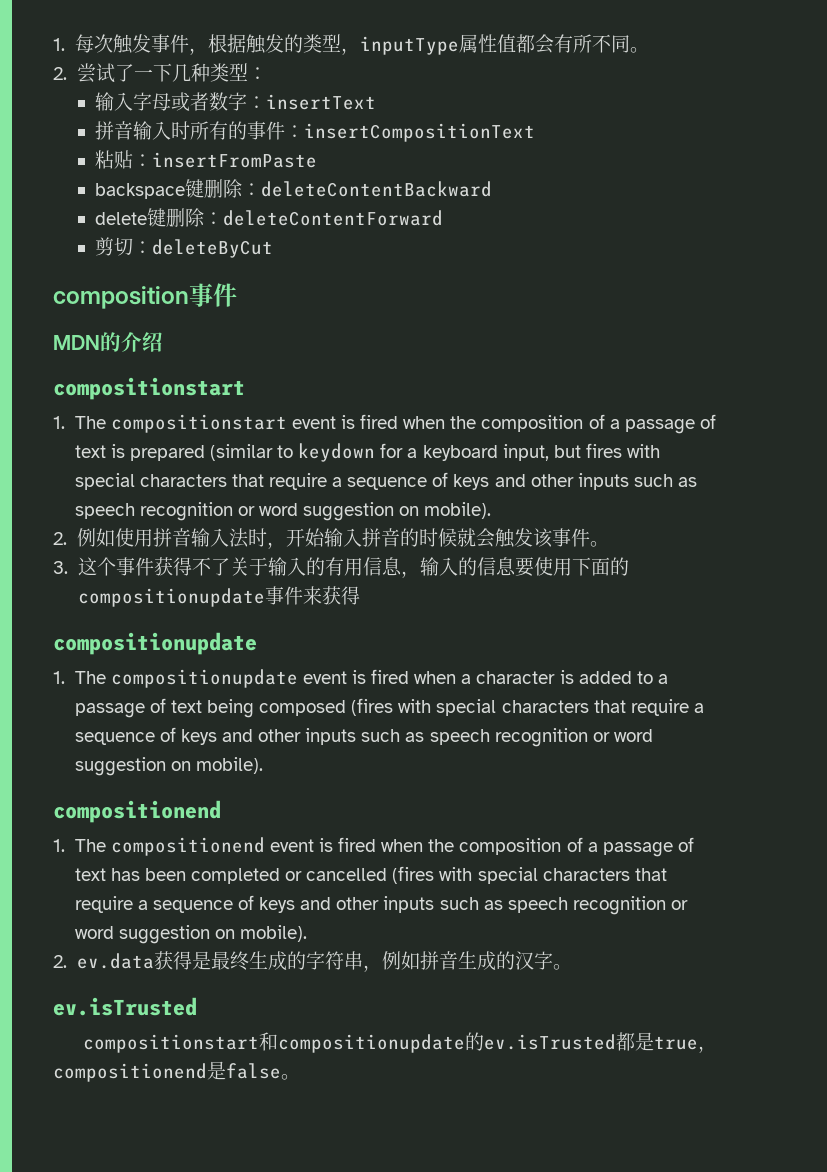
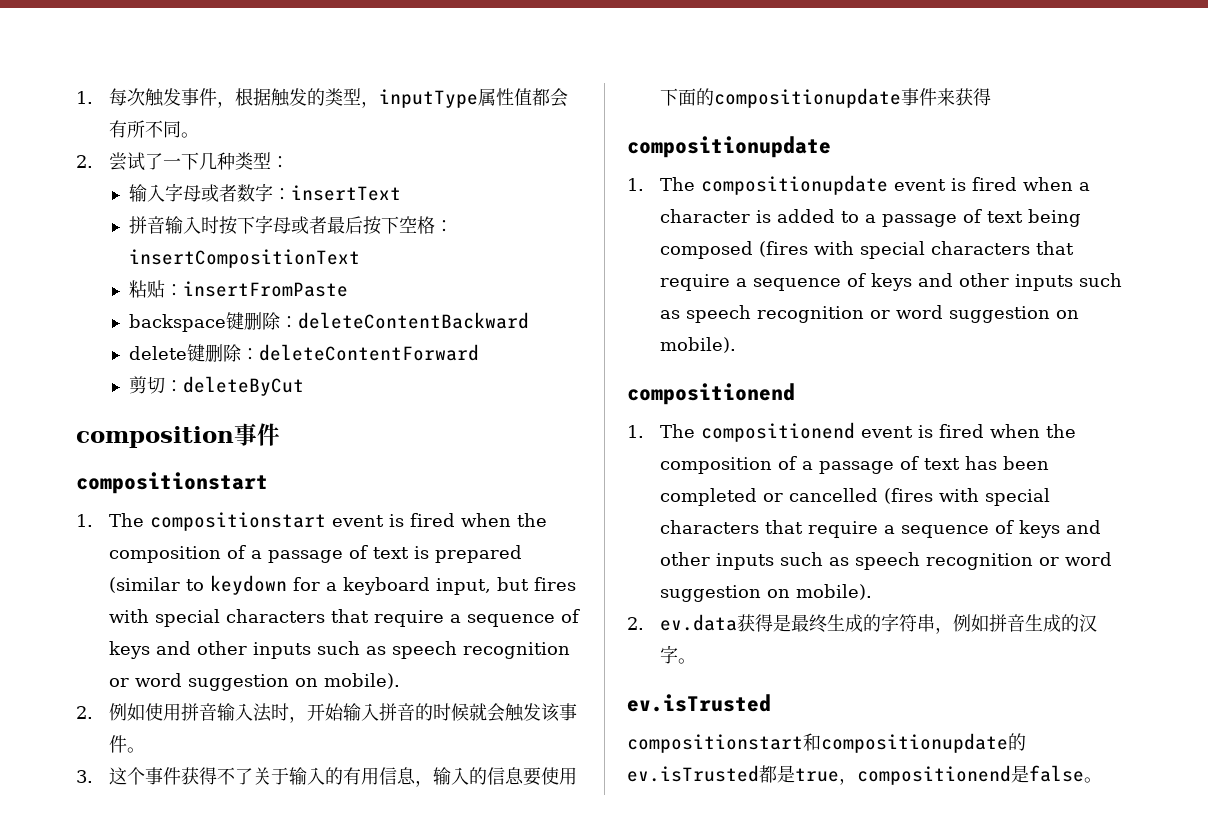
- 拼音输入时所有的事件：insertCompositionText
+ 拼音输入时按下字母或者最后按下空格：insertCompositionText
- MDN的介绍

